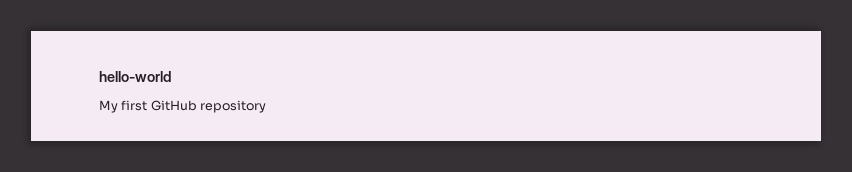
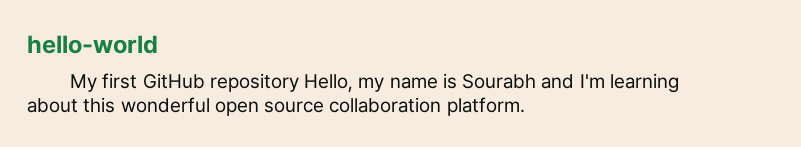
- My first GitHub repository
+ My first GitHub repository Hello, my name is Sourabh and I'm learning about this wonderful open source collaboration platform.

